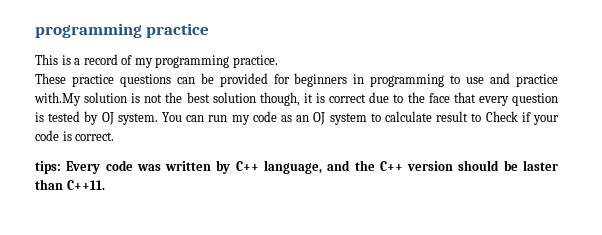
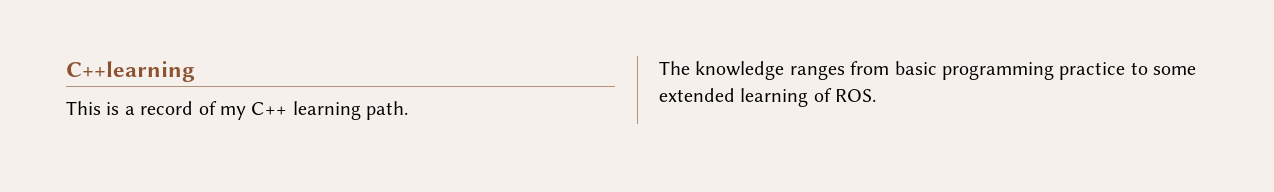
- programming practice
+ C++learning
- This is a record of my programming practice.
- These practice questions can be provided for beginners in programming to use and practice with.My solution is not the best solution though, it is correct due to the face that every question is tested by OJ system. You can run my code as an OJ system to calculate result to Check if your code is correct.
- tips: Every code was written by C++ language, and the C++ version should be laster than C++11.
+ This is a record of my C++ learning path.
+ The knowledge ranges from basic programming practice to some extended learning of ROS.

